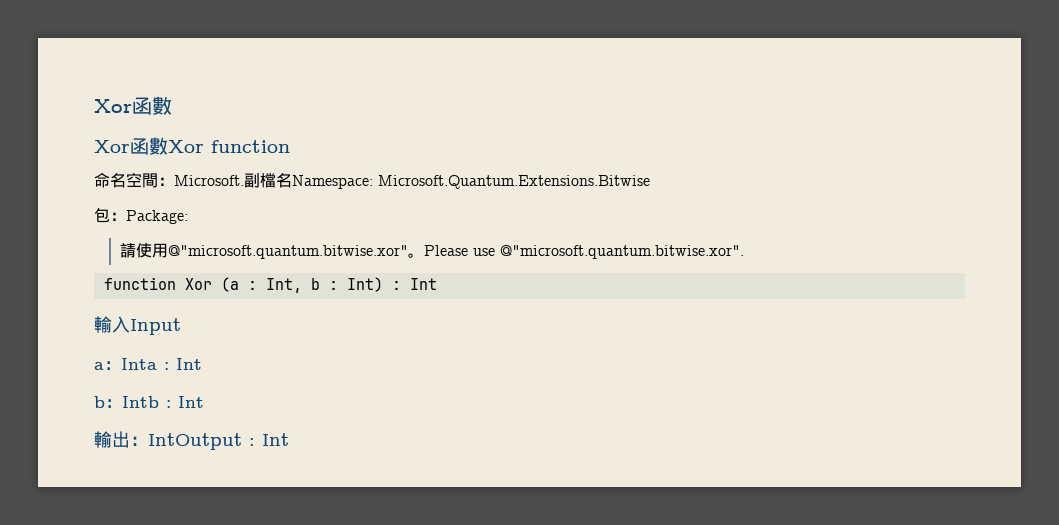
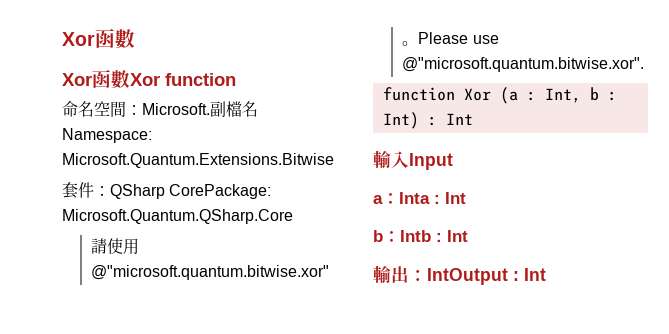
- 包：Package:
+ 套件：QSharp CorePackage: Microsoft.Quantum.QSharp.Core

